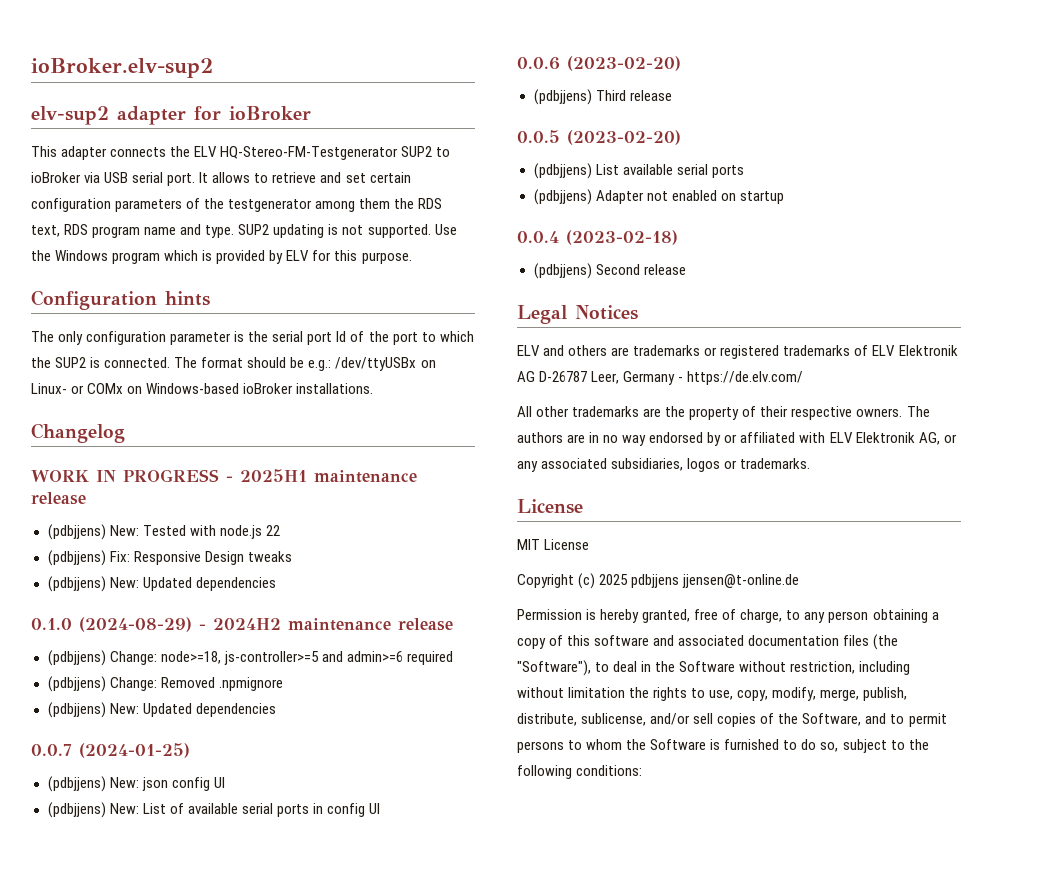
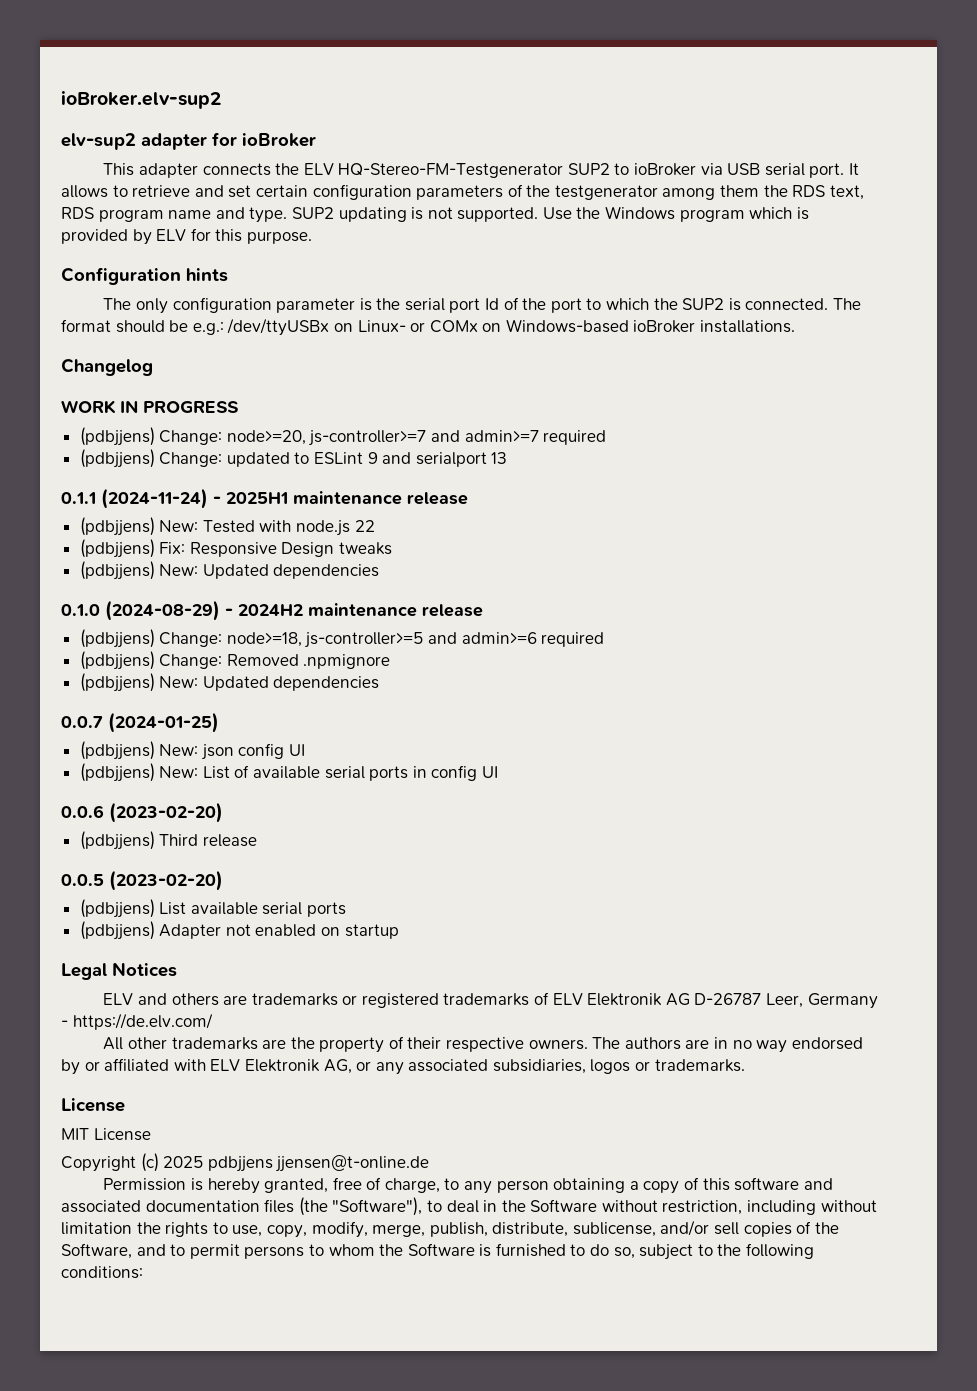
- WORK IN PROGRESS - 2025H1 maintenance release
+ WORK IN PROGRESS
+ (pdbjjens) Change: node>=20, js-controller>=7 and admin>=7 required
+ (pdbjjens) Change: updated to ESLint 9 and serialport 13
+ 0.1.1 (2024-11-24) - 2025H1 maintenance release
- 0.0.4 (2023-02-18)
- (pdbjjens) Second release

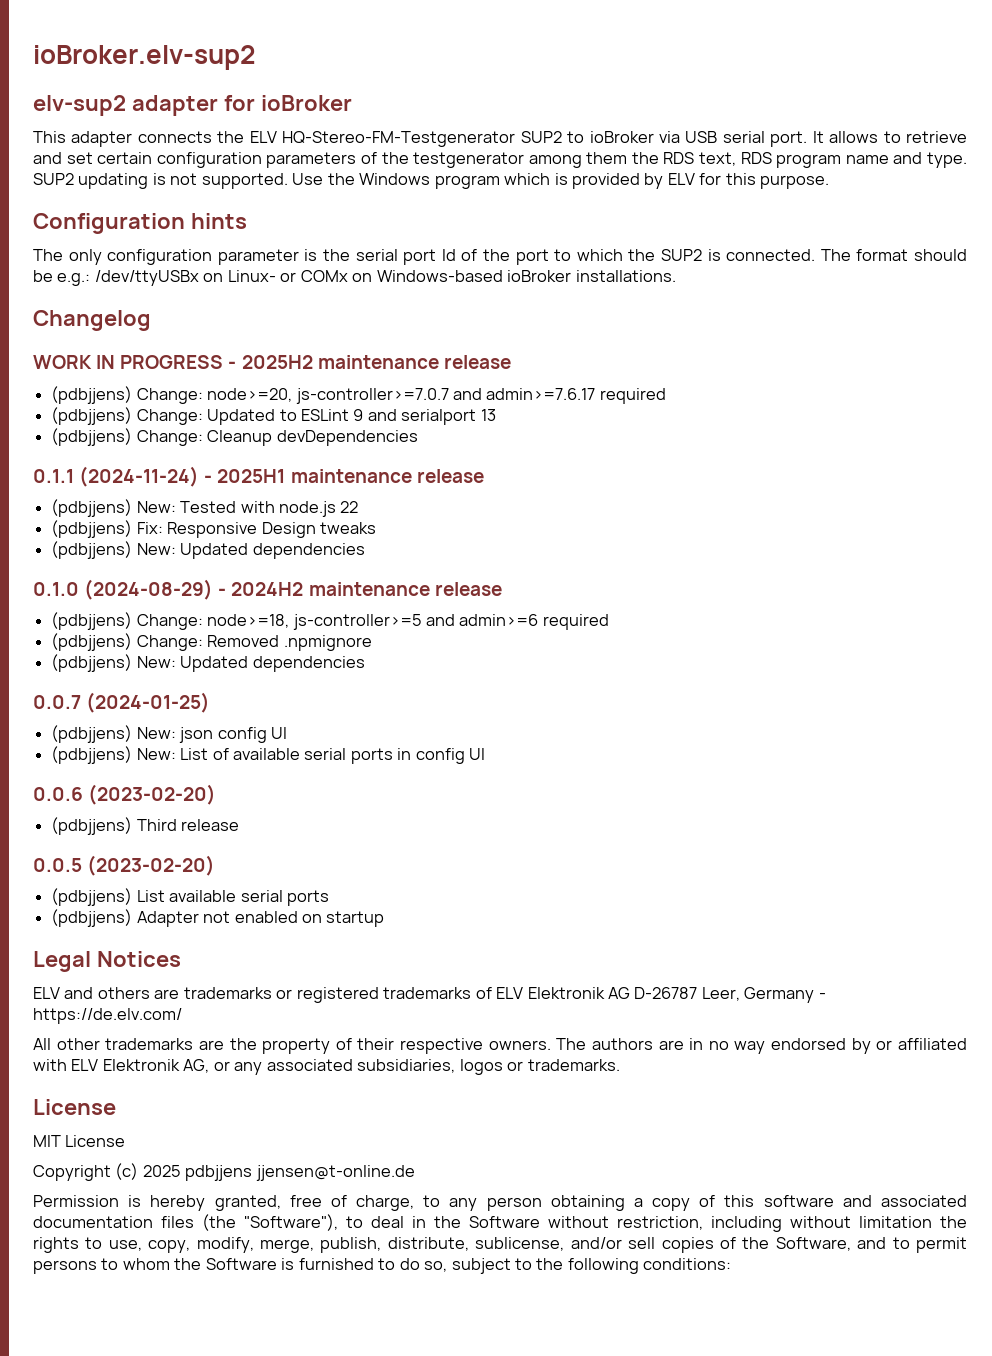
- WORK IN PROGRESS
+ WORK IN PROGRESS - 2025H2 maintenance release
- (pdbjjens) Change: node>=20, js-controller>=7 and admin>=7 required
- (pdbjjens) Change: updated to ESLint 9 and serialport 13
+ (pdbjjens) Change: node>=20, js-controller>=7.0.7 and admin>=7.6.17 required
+ (pdbjjens) Change: Updated to ESLint 9 and serialport 13
+ (pdbjjens) Change: Cleanup devDependencies

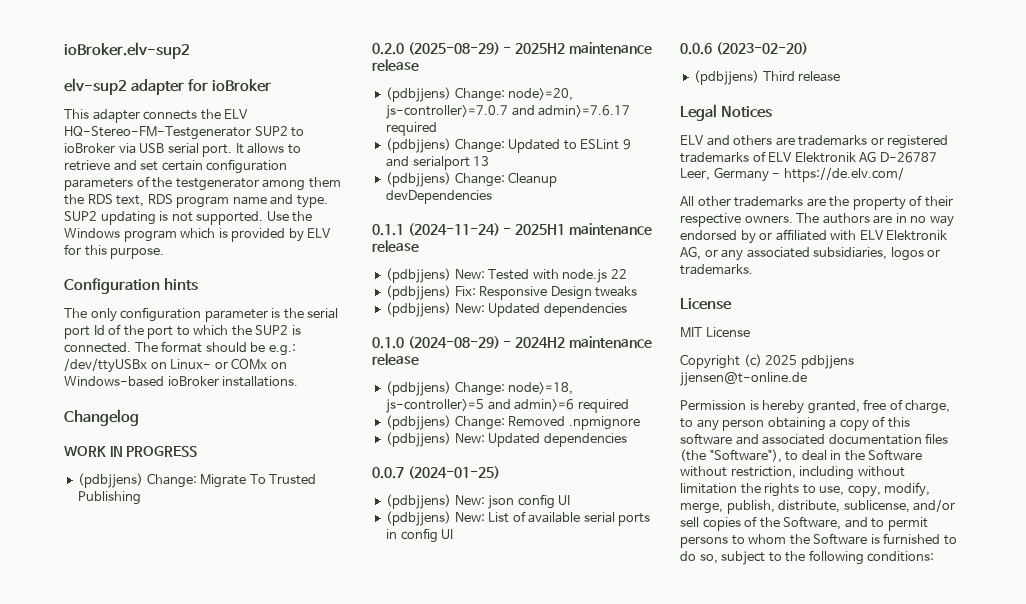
- WORK IN PROGRESS - 2025H2 maintenance release
+ WORK IN PROGRESS
+ (pdbjjens) Change: Migrate To Trusted Publishing
+ 0.2.0 (2025-08-29) - 2025H2 maintenance release
- 0.0.5 (2023-02-20)
- (pdbjjens) List available serial ports
- (pdbjjens) Adapter not enabled on startup

